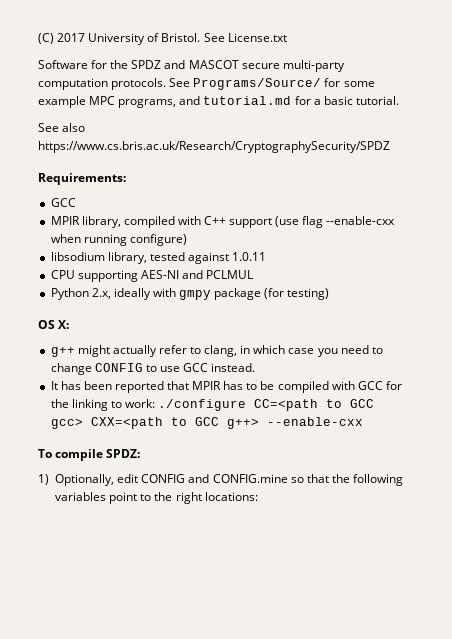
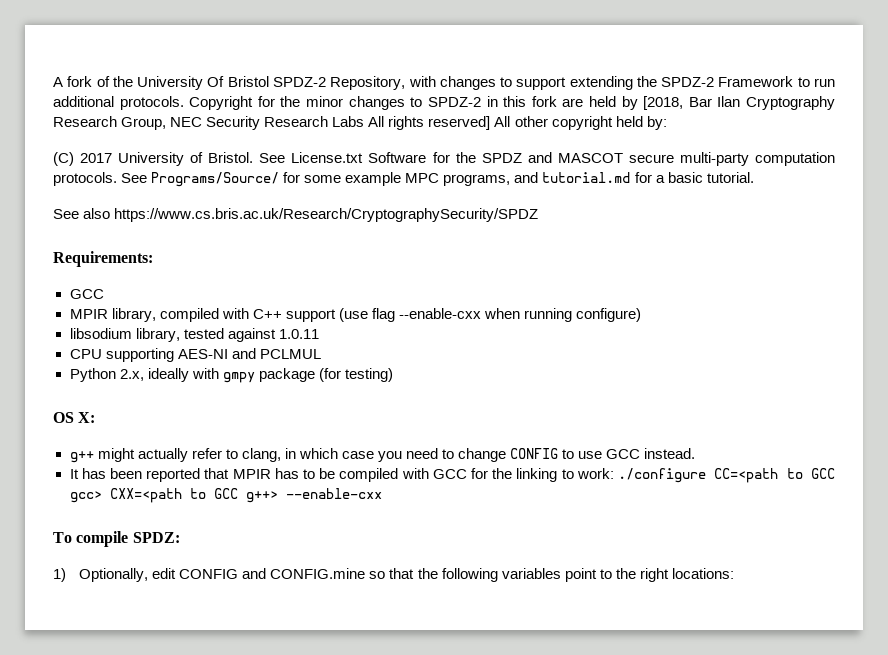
+ A fork of the University Of Bristol SPDZ-2 Repository, with changes to support extending the SPDZ-2 Framework to run additional protocols. Copyright for the minor changes to SPDZ-2 in this fork are held by [2018, Bar Ilan Cryptography Research Group, NEC Security Research Labs All rights reserved] All other copyright held by:
- See License.txt
- Software for the SPDZ and MASCOT secure multi-party computation protocols.
+ See License.txt Software for the SPDZ and MASCOT secure multi-party computation protocols.

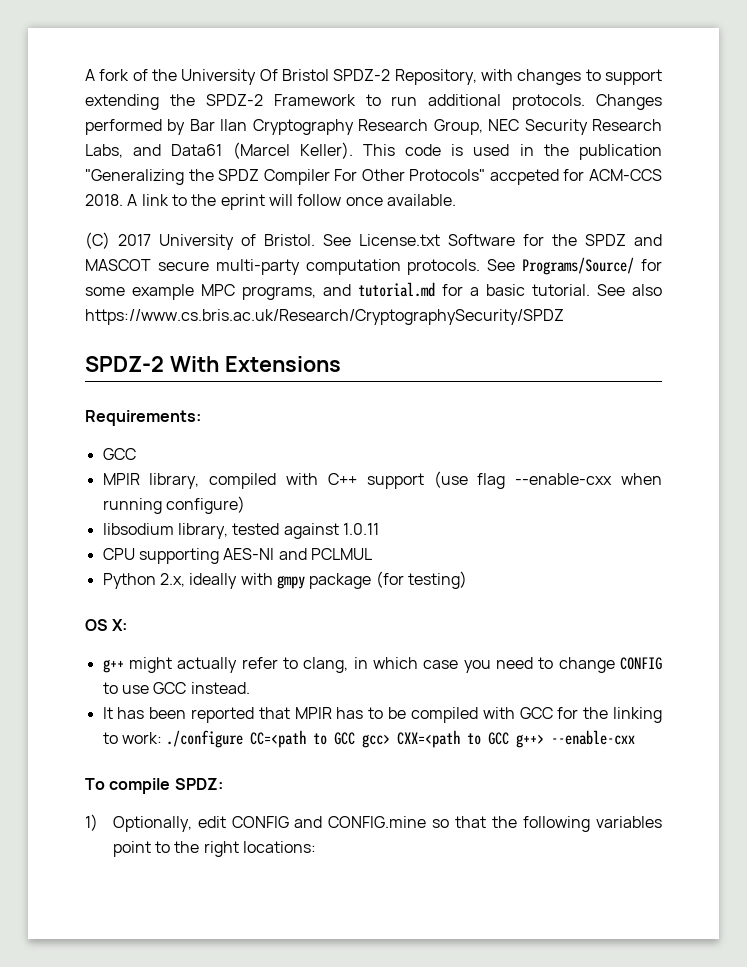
- Copyright for the minor changes to SPDZ-2 in this fork are held by [2018, Bar Ilan Cryptography Research Group, NEC Security Research Labs All rights reserved] All other copyright held by:
+ Changes performed by Bar Ilan Cryptography Research Group, NEC Security Research Labs, and Data61 (Marcel Keller). This code is used in the publication "Generalizing the SPDZ Compiler For Other Protocols" accpeted for ACM-CCS 2018. A link to the eprint will follow once available.
- See Programs/Source/ for some example MPC programs, and tutorial.md for a basic tutorial.
- See also https://www.cs.bris.ac.uk/Research/CryptographySecurity/SPDZ
+ See Programs/Source/ for some example MPC programs, and tutorial.md for a basic tutorial. See also https://www.cs.bris.ac.uk/Research/CryptographySecurity/SPDZ
+ SPDZ-2 With Extensions

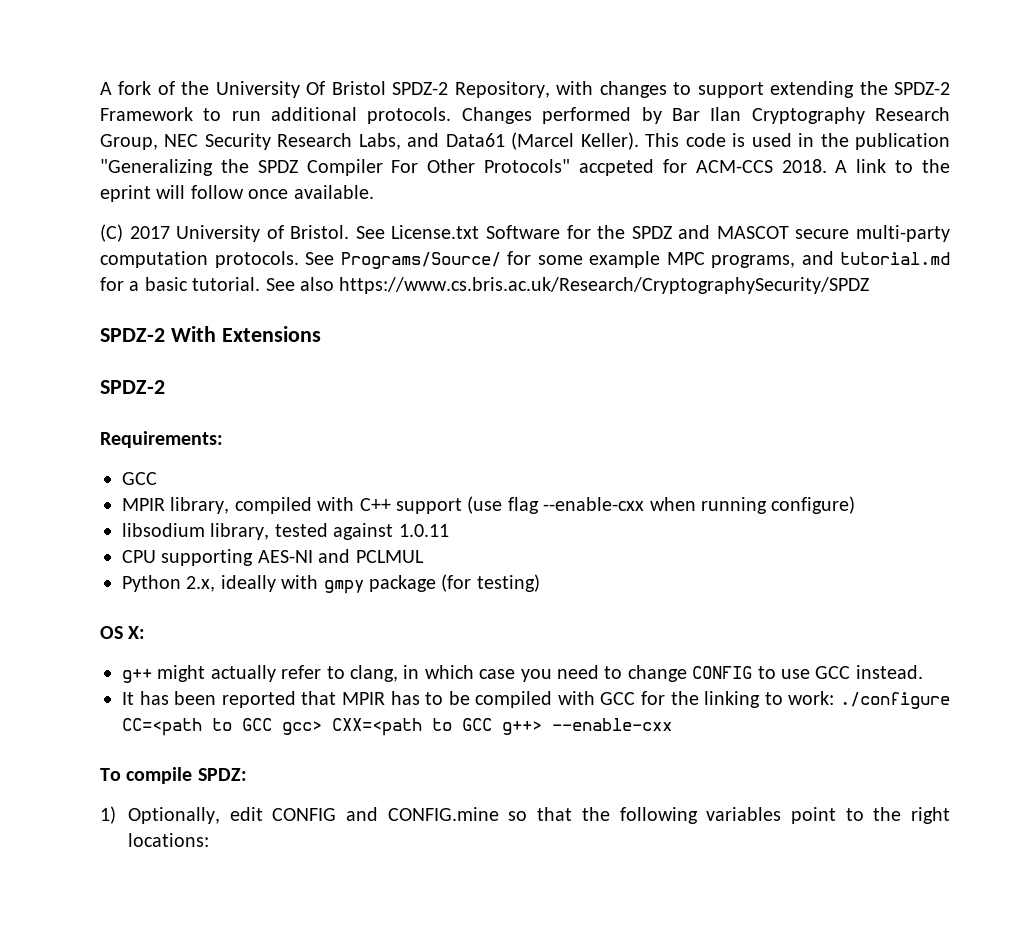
  SPDZ-2 With Extensions
+ SPDZ-2

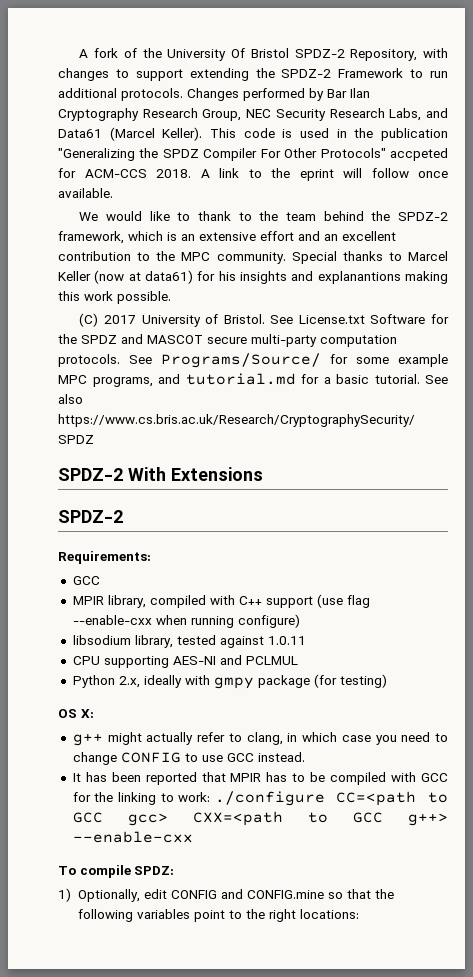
+ We would like to thank to the team behind the SPDZ-2 framework, which is an extensive effort and an excellent contribution to the MPC community. Special thanks to Marcel Keller (now at data61) for his insights and explanantions making this work possible.

